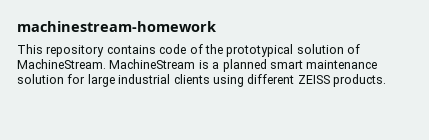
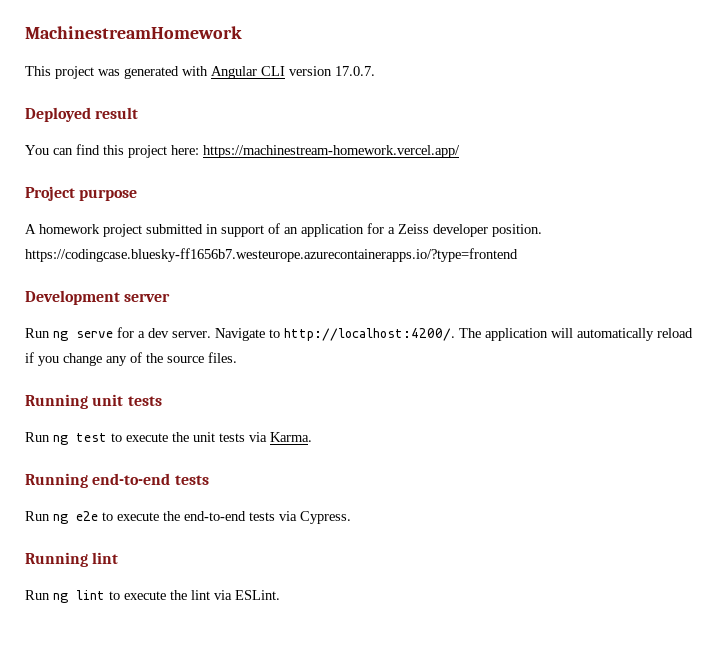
- machinestream-homework
+ MachinestreamHomework
- This repository contains code of the prototypical solution of MachineStream. MachineStream is a planned smart maintenance solution for large industrial clients using different ZEISS products.
+ This project was generated with Angular CLI version 17.0.7.
+ Deployed result
+ You can find this project here: https://machinestream-homework.vercel.app/
+ Project purpose
+ A homework project submitted in support of an application for a Zeiss developer position. https://codingcase.bluesky-ff1656b7.westeurope.azurecontainerapps.io/?type=frontend
+ Development server
+ Run ng serve for a dev server. Navigate to http://localhost:4200/. The application will automatically reload if you change any of the source files.
+ Running unit tests
+ Run ng test to execute the unit tests via Karma.
+ Running end-to-end tests
+ Run ng e2e to execute the end-to-end tests via Cypress.
+ Running lint
+ Run ng lint to execute the lint via ESLint.

